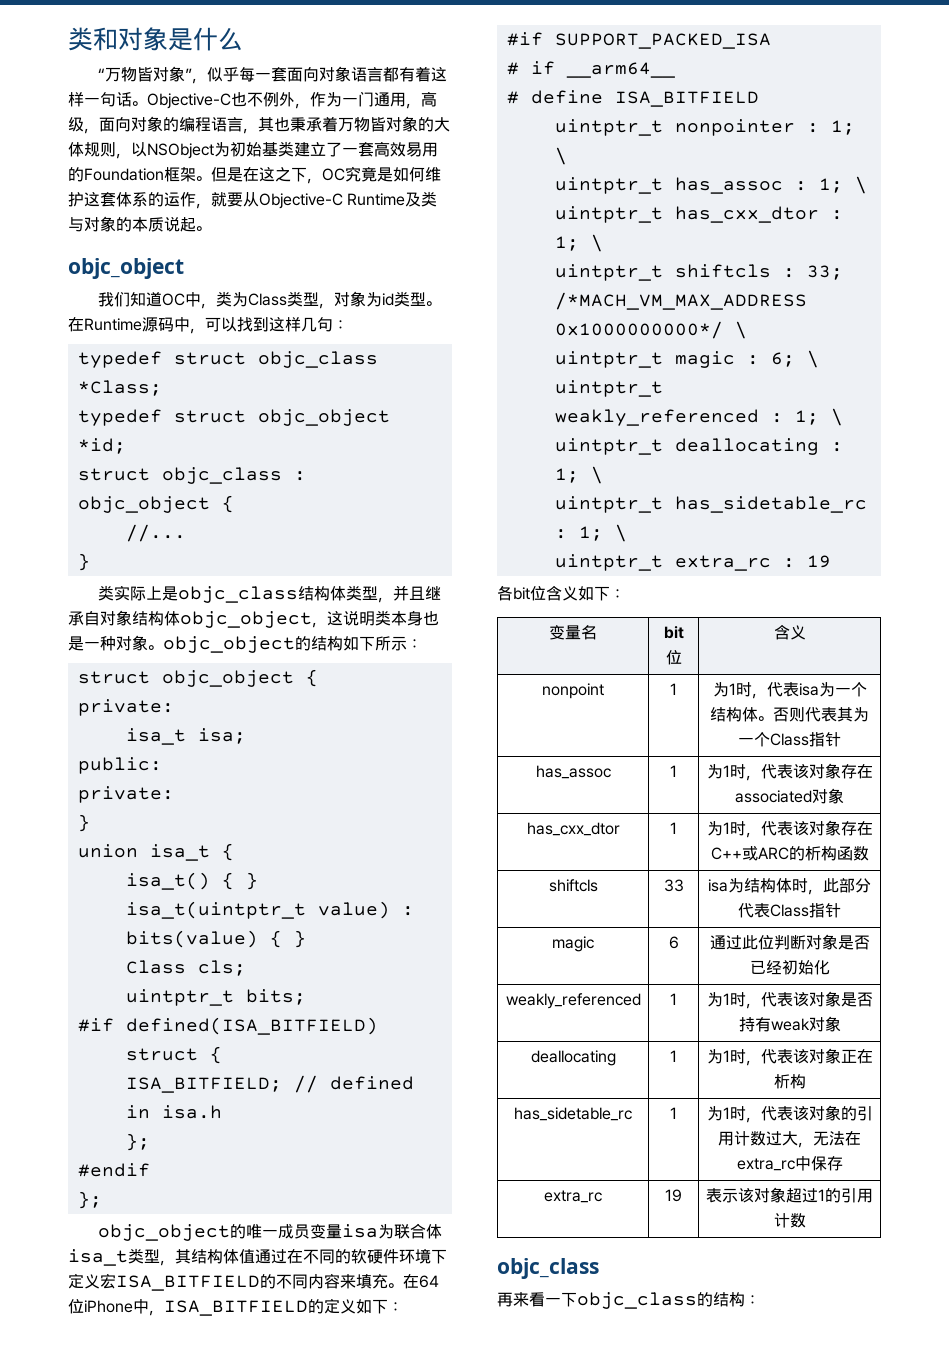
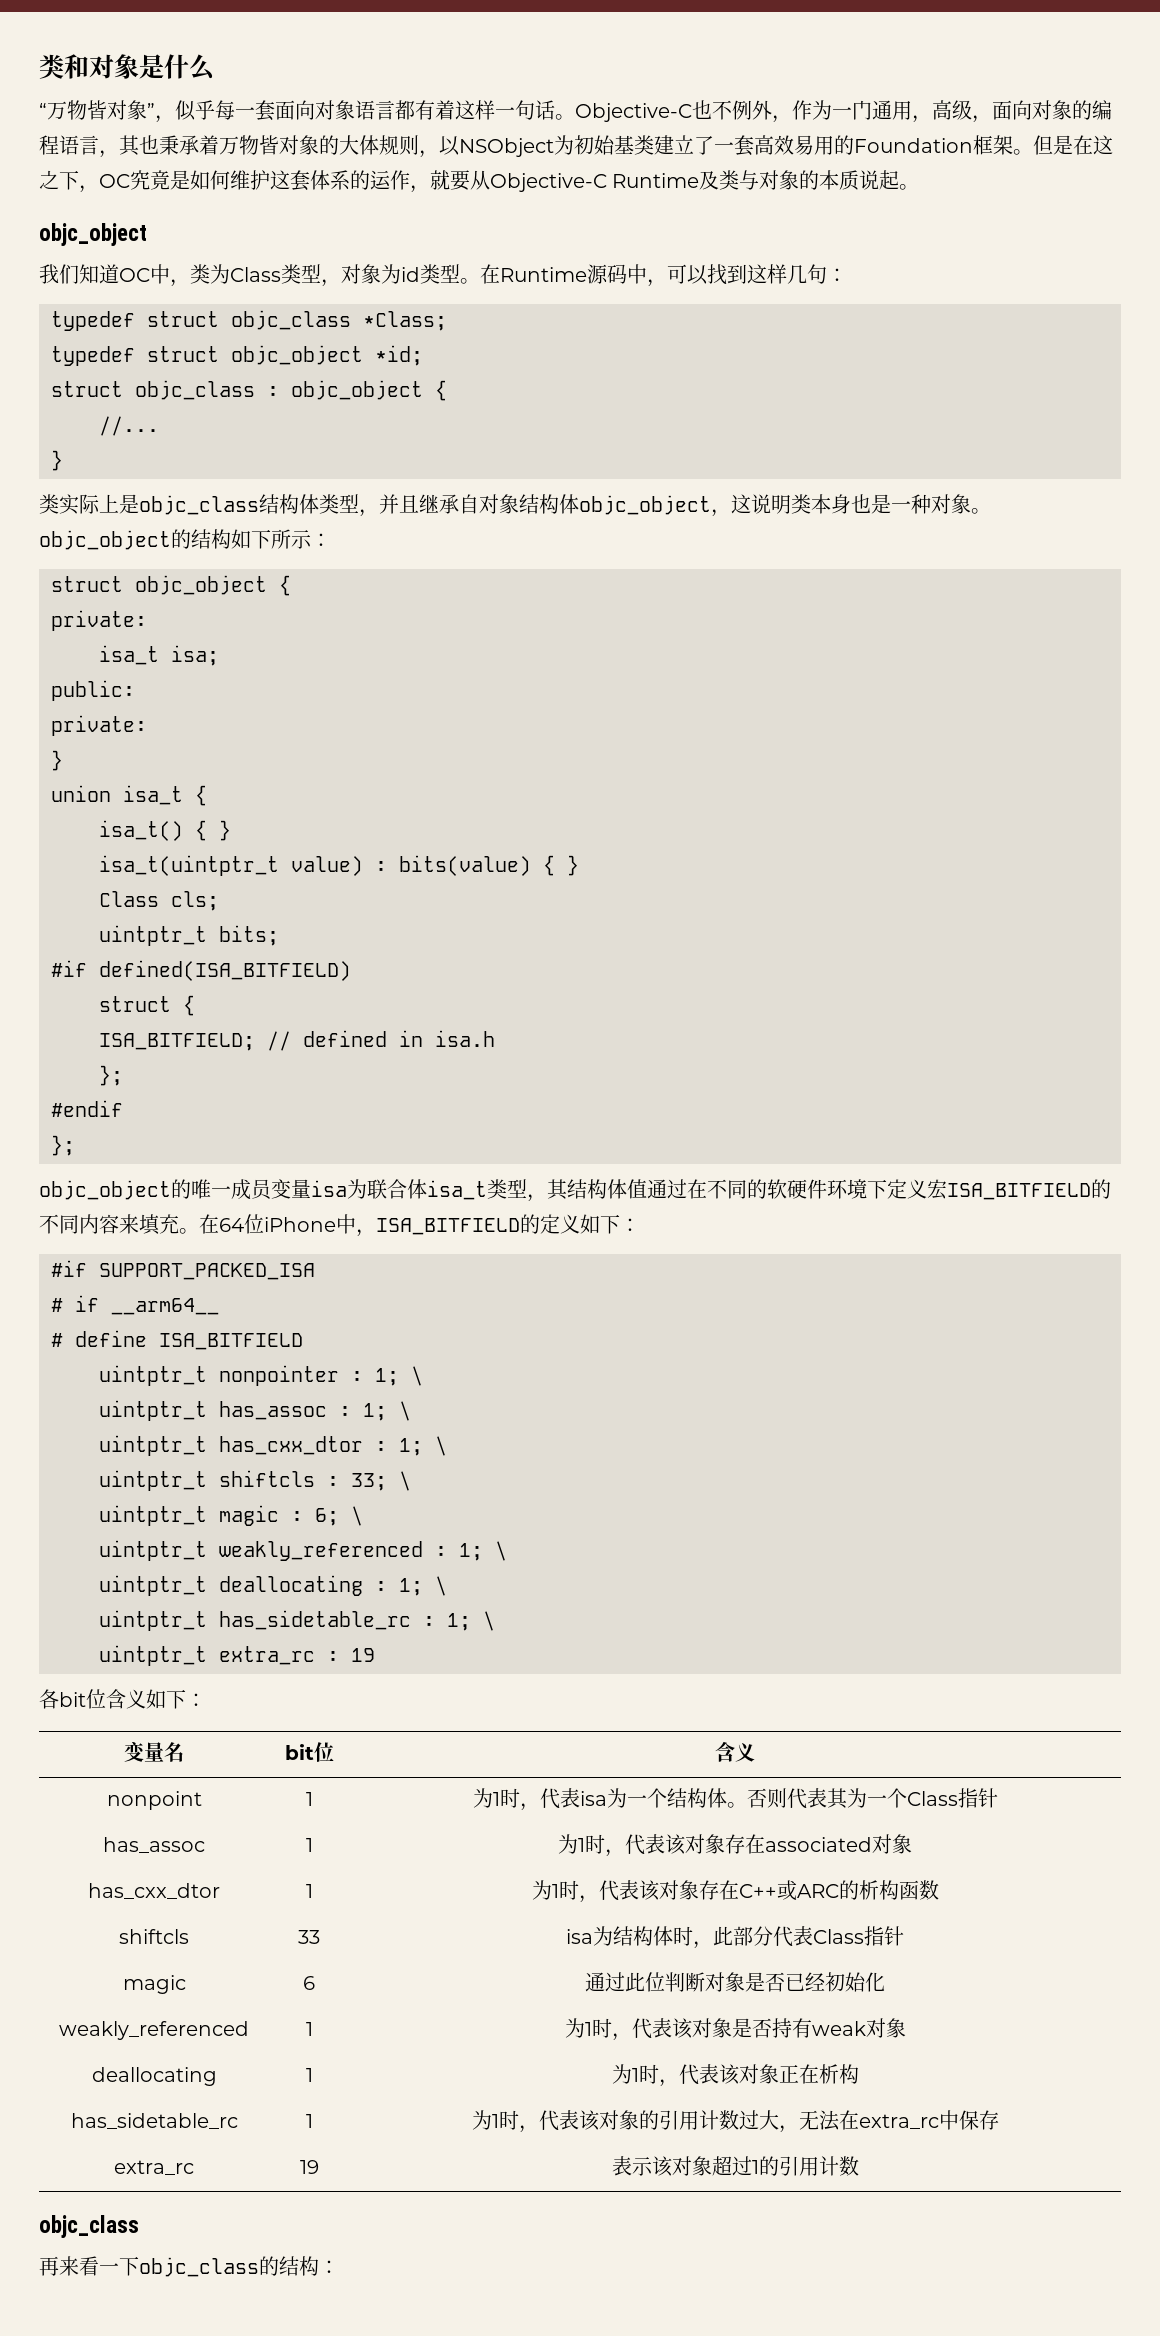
- uintptr_t shiftcls : 33; /*MACH_VM_MAX_ADDRESS 0x1000000000*/ \
+ uintptr_t shiftcls : 33; \

